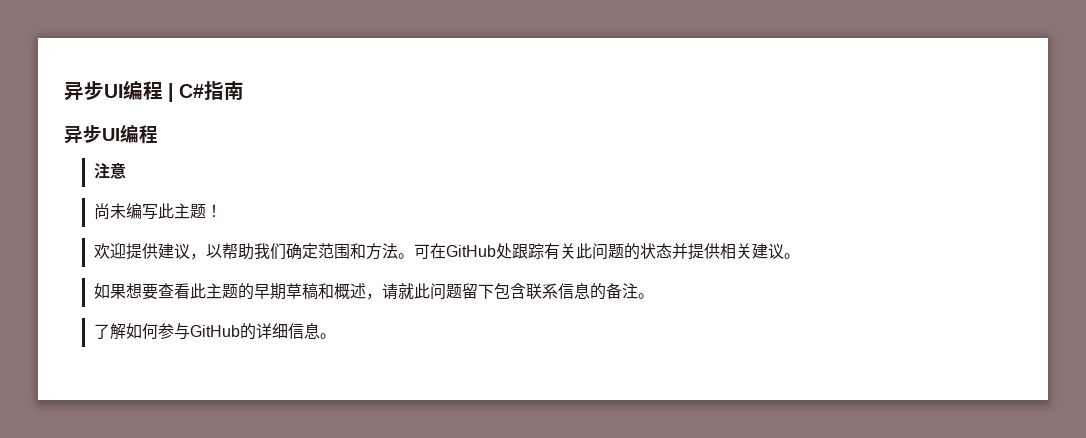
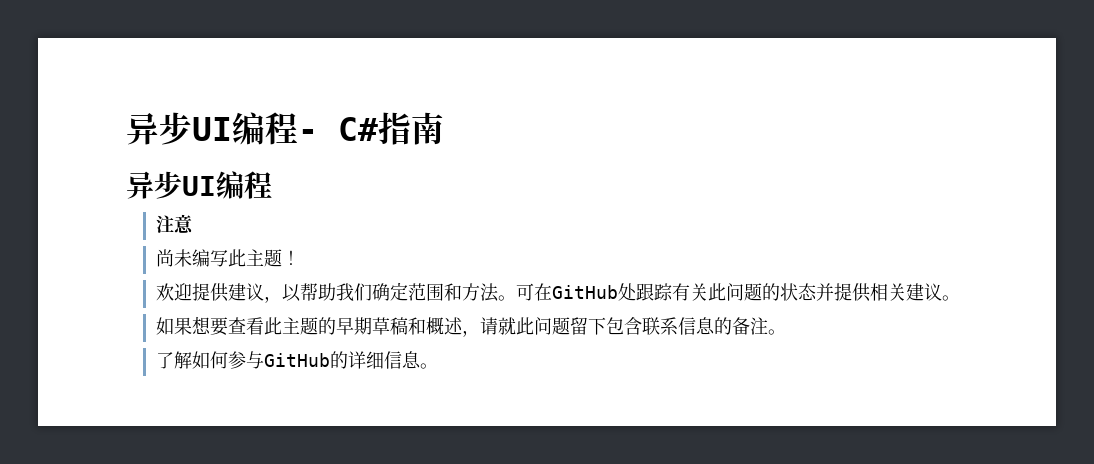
- 异步UI编程 | C#指南
+ 异步UI编程- C#指南

